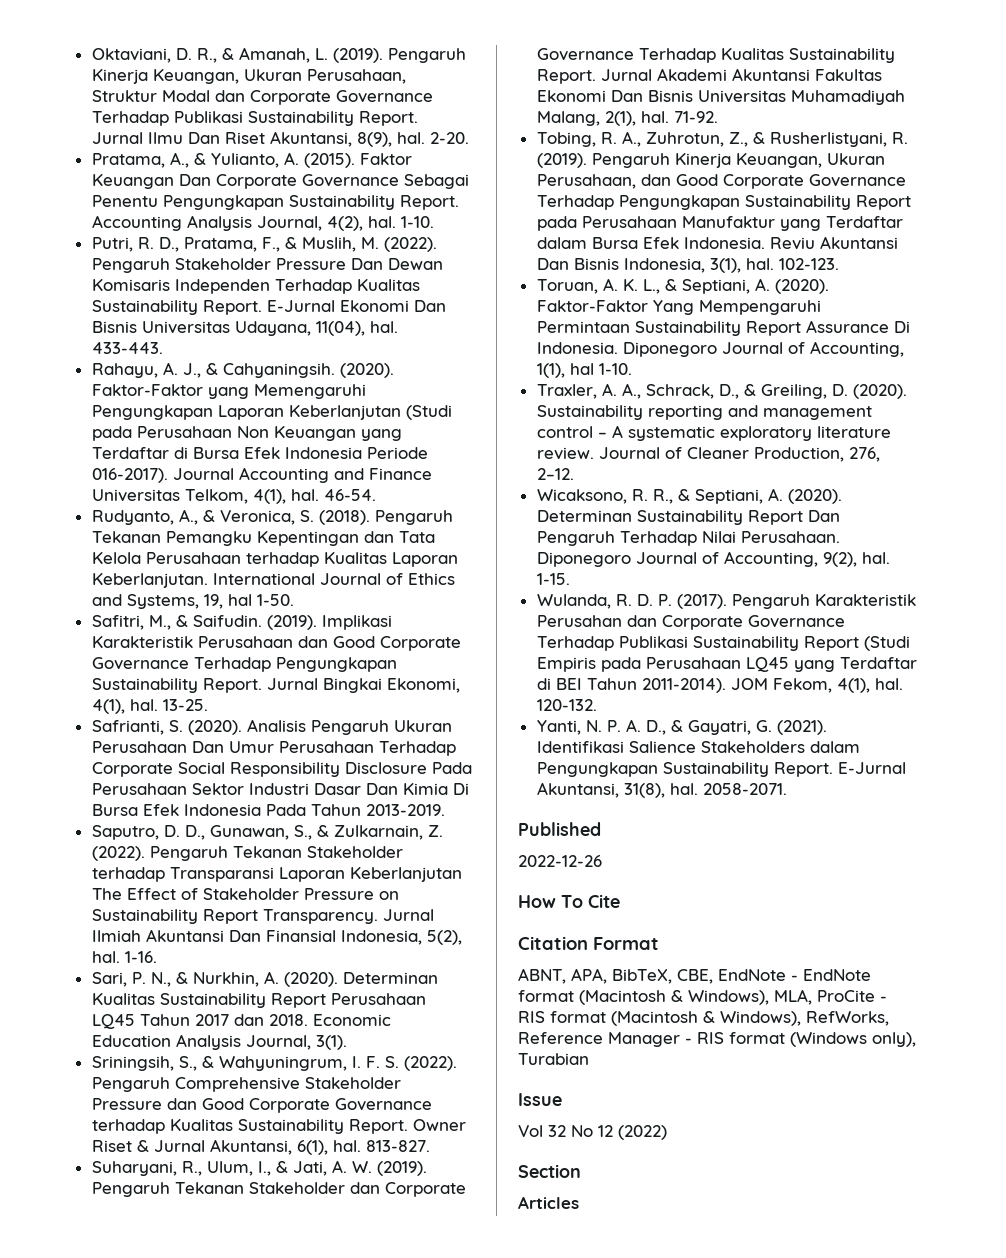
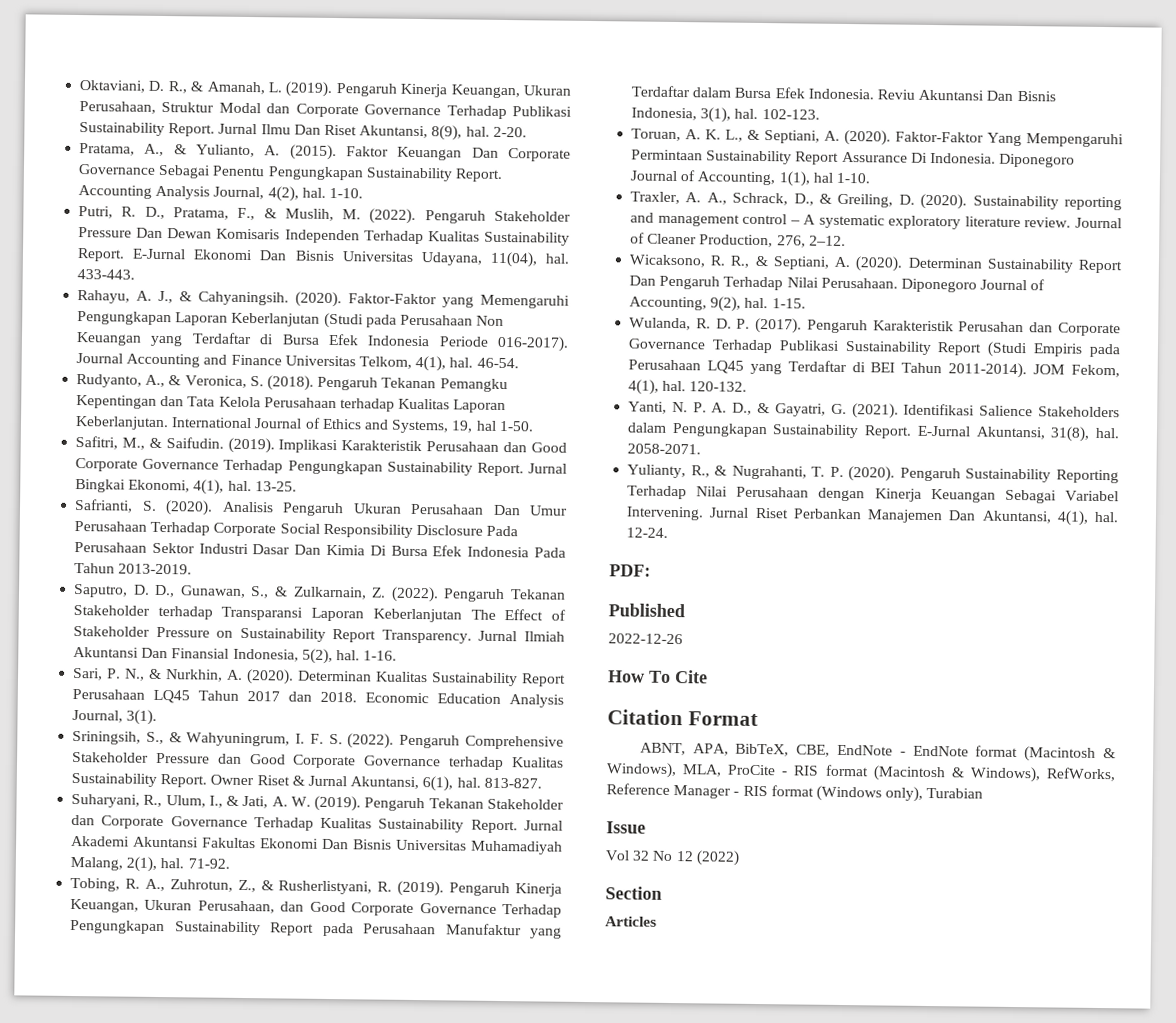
+ Yulianty, R., & Nugrahanti, T. P. (2020). Pengaruh Sustainability Reporting Terhadap Nilai Perusahaan dengan Kinerja Keuangan Sebagai Variabel Intervening. Jurnal Riset Perbankan Manajemen Dan Akuntansi, 4(1), hal. 12-24.
+ PDF:

